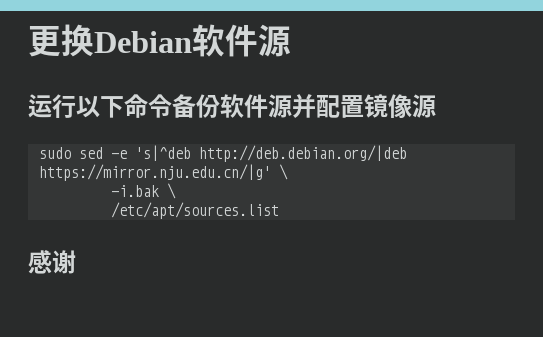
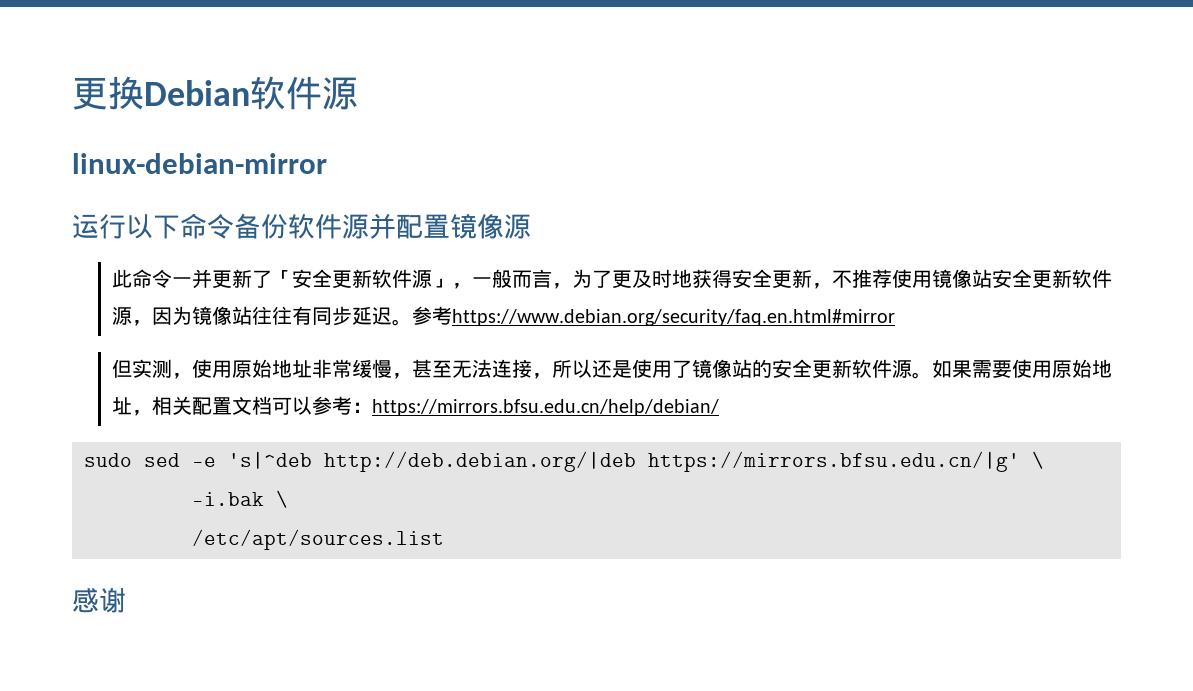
+ linux-debian-mirror
+ 此命令一并更新了「安全更新软件源」，一般而言，为了更及时地获得安全更新，不推荐使用镜像站安全更新软件源，因为镜像站往往有同步延迟。参考https://www.debian.org/security/faq.en.html#mirror
+ 但实测，使用原始地址非常缓慢，甚至无法连接，所以还是使用了镜像站的安全更新软件源。如果需要使用原始地址，相关配置文档可以参考：https://mirrors.bfsu.edu.cn/help/debian/
- sudo sed -e 's|^deb http://deb.debian.org/|deb https://mirror.nju.edu.cn/|g' \
+ sudo sed -e 's|^deb http://deb.debian.org/|deb https://mirrors.bfsu.edu.cn/|g' \

